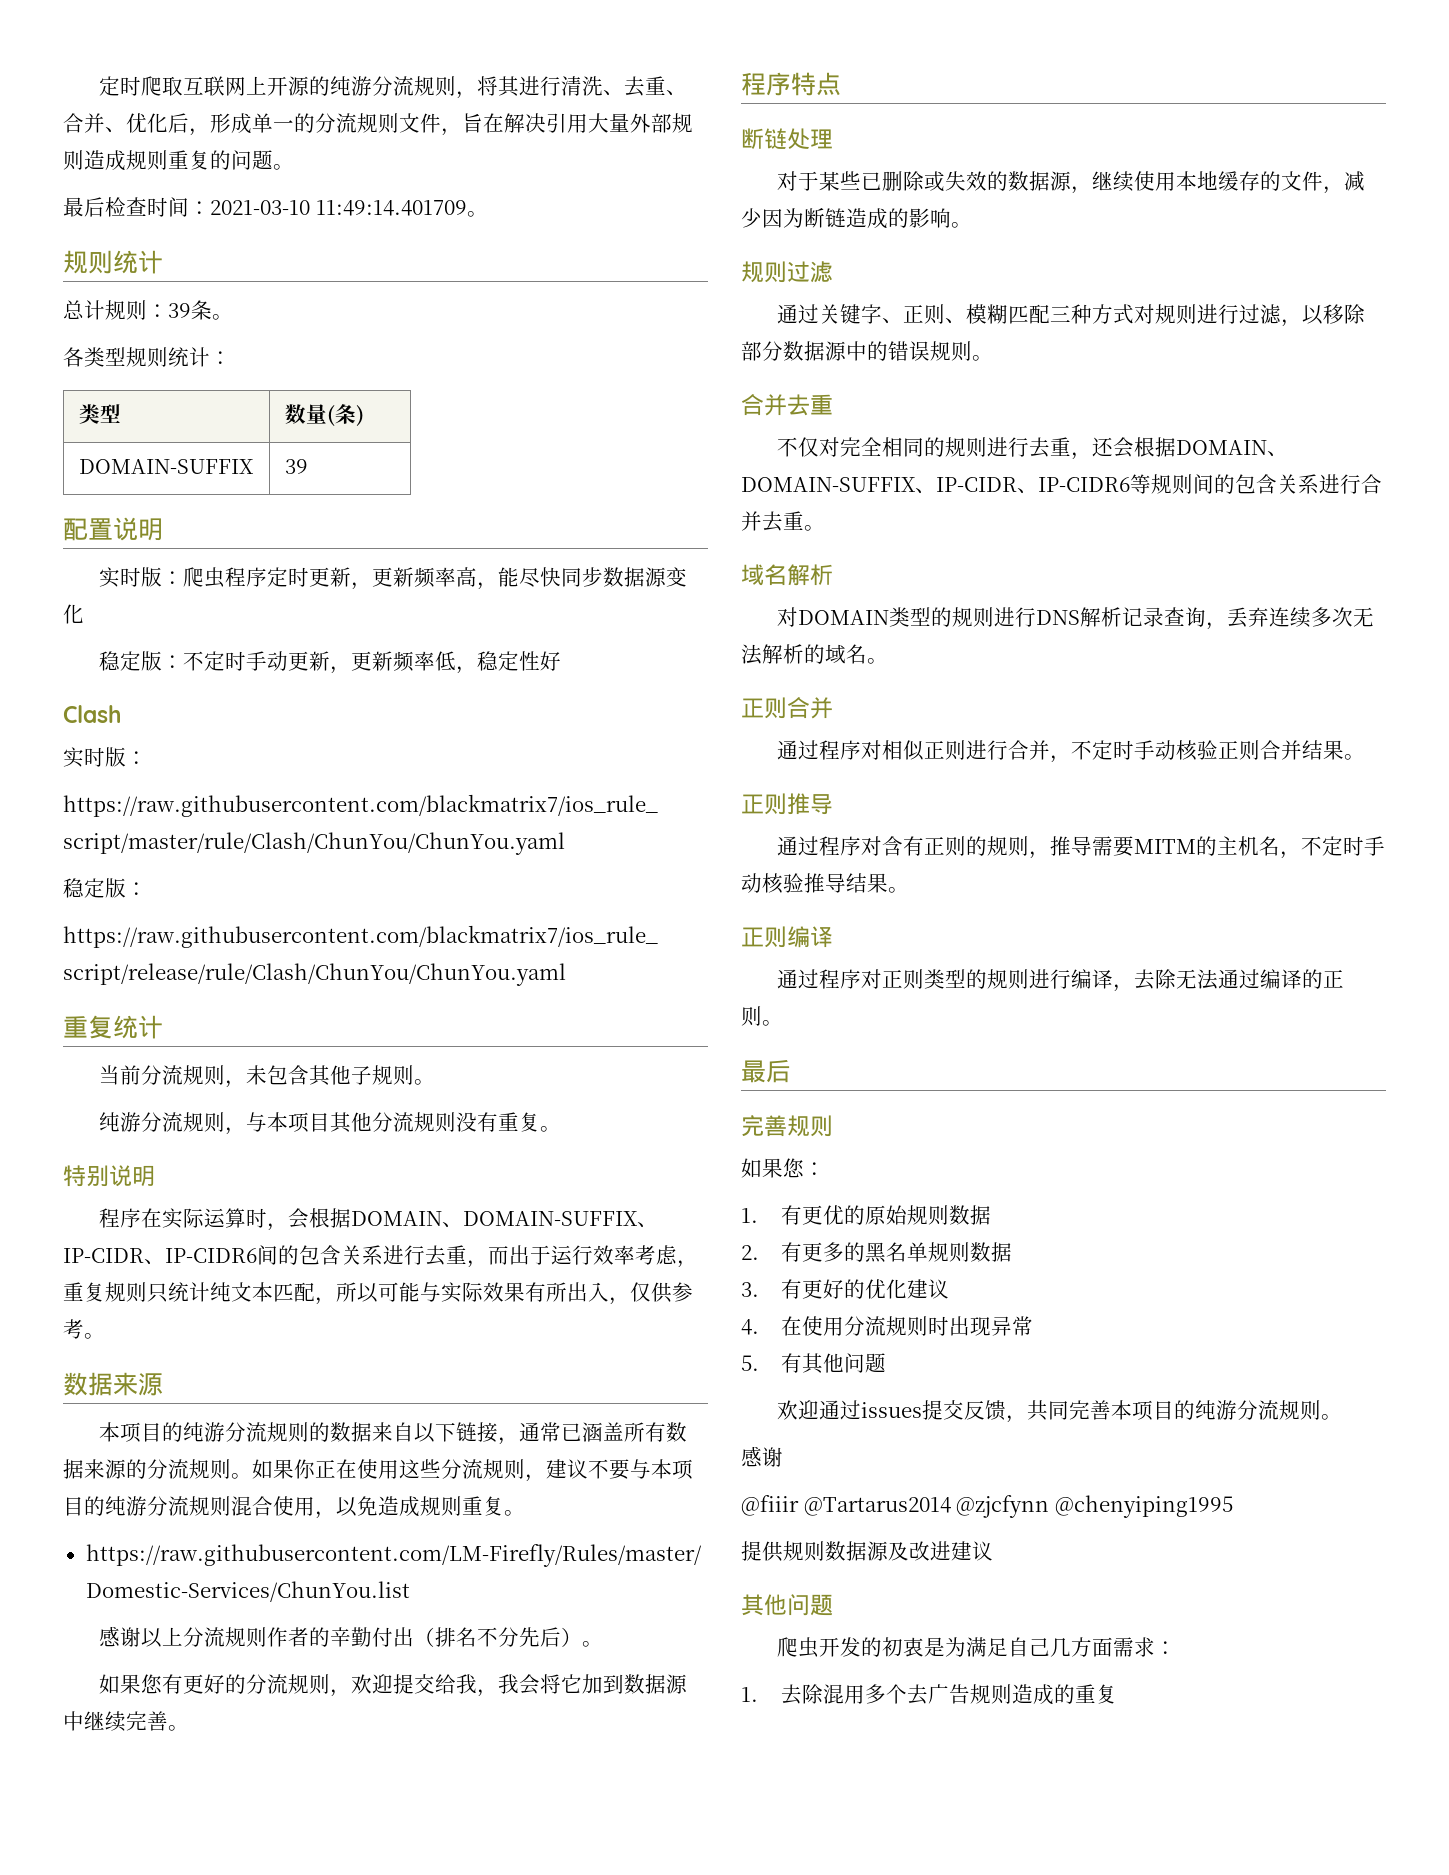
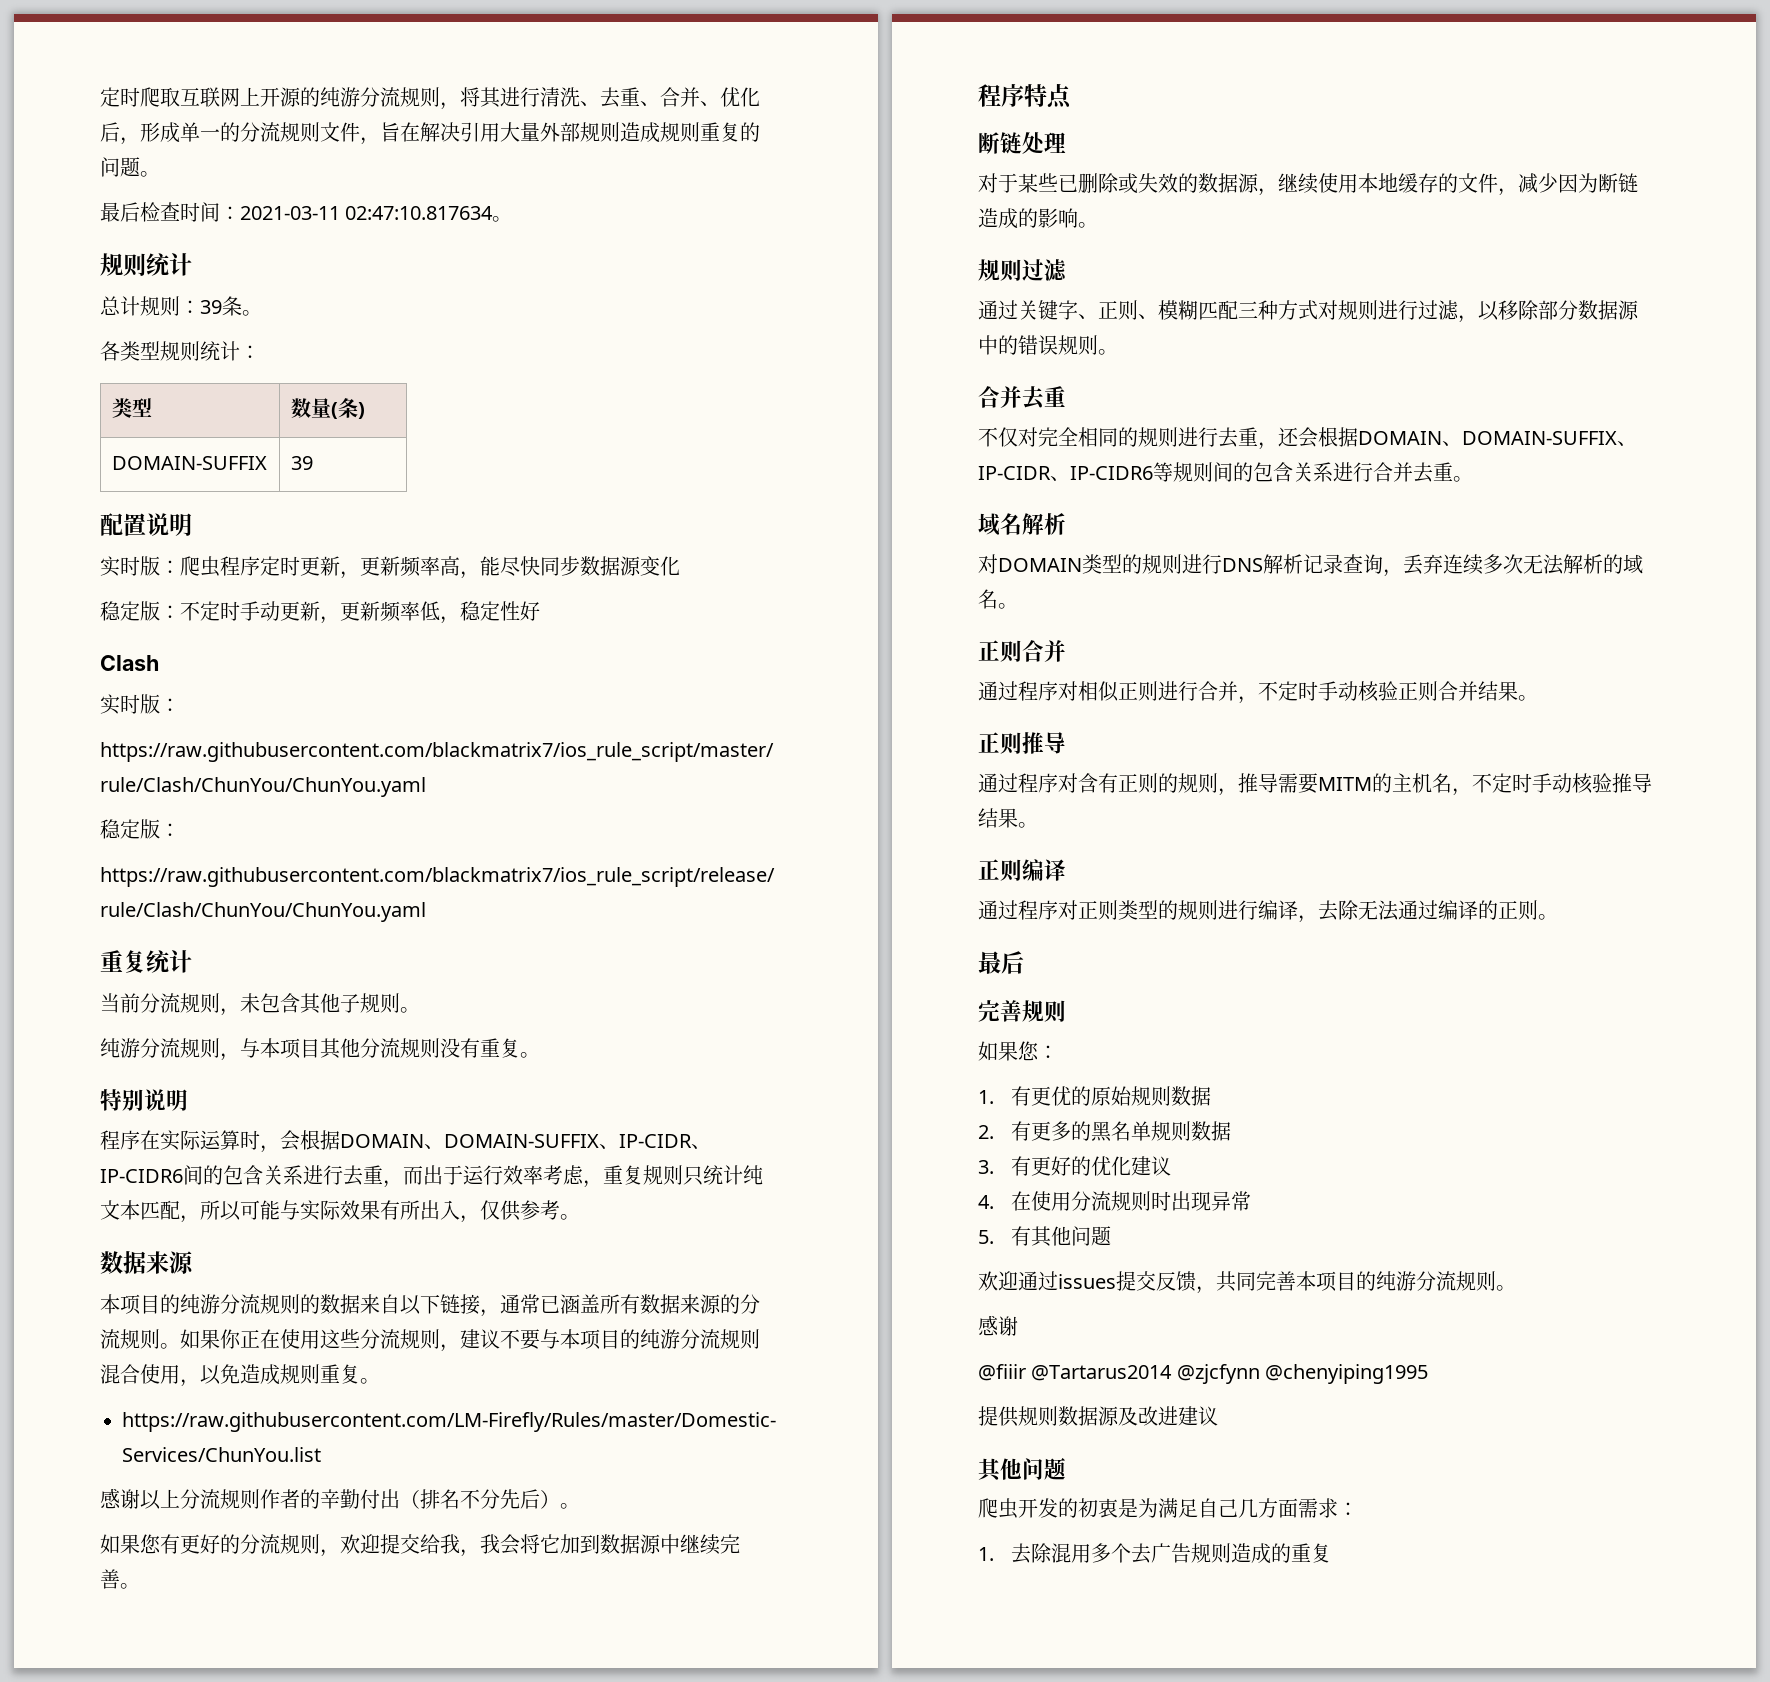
- 最后检查时间：2021-03-10 11:49:14.401709。
+ 最后检查时间：2021-03-11 02:47:10.817634。

